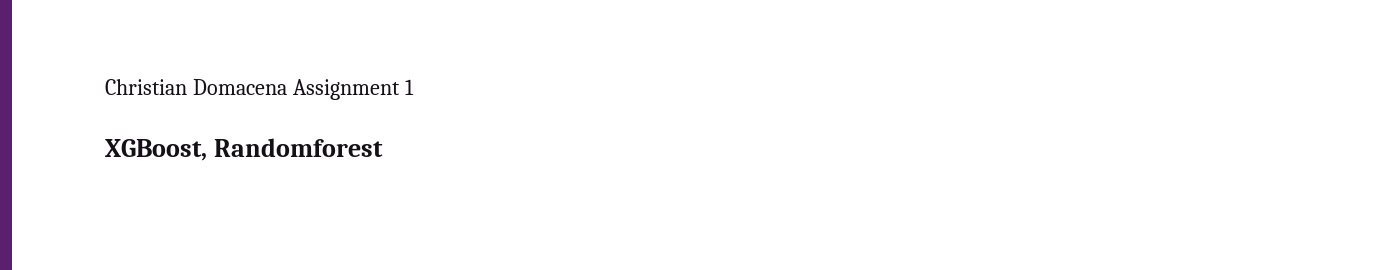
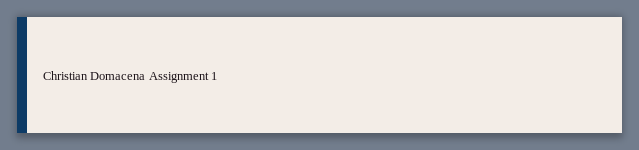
- XGBoost, Randomforest

